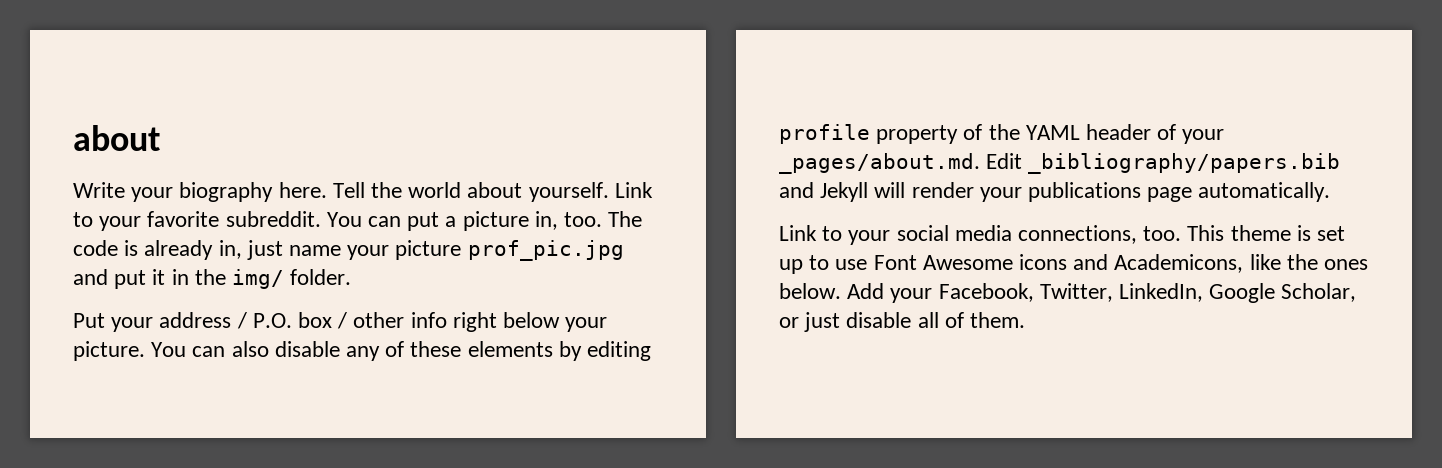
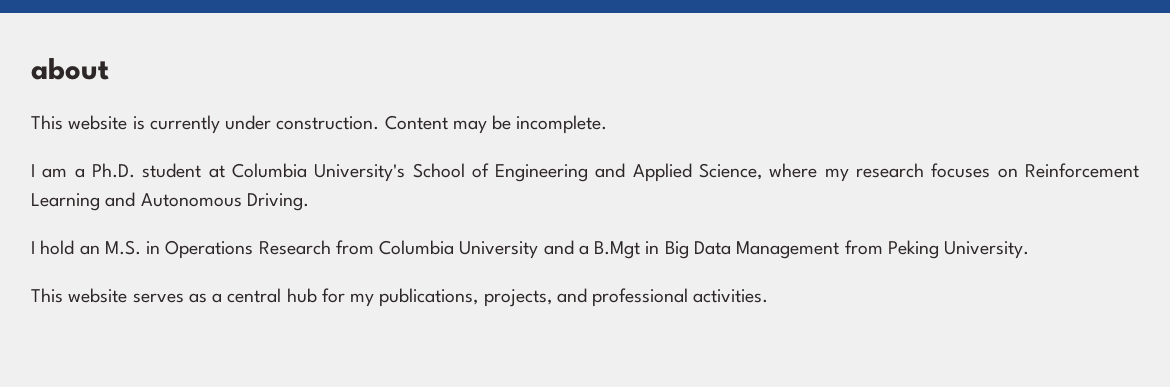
- Write your biography here. Tell the world about yourself. Link to your favorite subreddit. You can put a picture in, too. The code is already in, just name your picture prof_pic.jpg and put it in the img/ folder.
- Put your address / P.O. box / other info right below your picture. You can also disable any of these elements by editing profile property of the YAML header of your _pages/about.md. Edit _bibliography/papers.bib and Jekyll will render your publications page automatically.
- Link to your social media connections, too. This theme is set up to use Font Awesome icons and Academicons, like the ones below. Add your Facebook, Twitter, LinkedIn, Google Scholar, or just disable all of them.
+ This website is currently under construction. Content may be incomplete.
+ I am a Ph.D. student at Columbia University's School of Engineering and Applied Science, where my research focuses on Reinforcement Learning and Autonomous Driving.
+ I hold an M.S. in Operations Research from Columbia University and a B.Mgt in Big Data Management from Peking University.
+ This website serves as a central hub for my publications, projects, and professional activities.

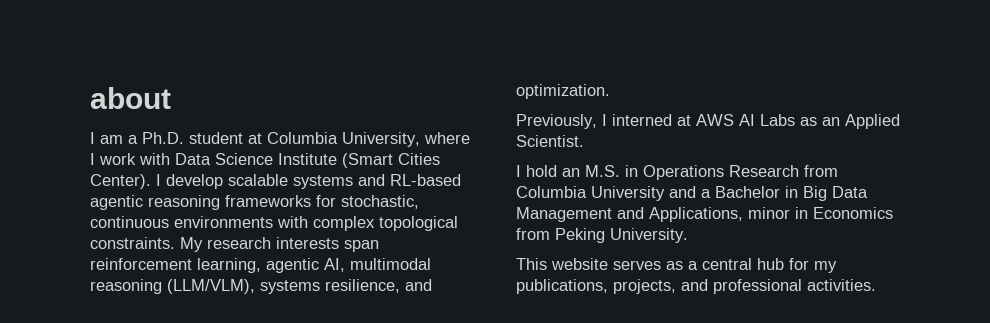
- This website is currently under construction. Content may be incomplete.
- I am a Ph.D. student at Columbia University's School of Engineering and Applied Science, where my research focuses on Reinforcement Learning and Autonomous Driving.
+ I am a Ph.D. student at Columbia University, where I work with Data Science Institute (Smart Cities Center). I develop scalable systems and RL-based agentic reasoning frameworks for stochastic, continuous environments with complex topological constraints. My research interests span reinforcement learning, agentic AI, multimodal reasoning (LLM/VLM), systems resilience, and optimization.
+ Previously, I interned at AWS AI Labs as an Applied Scientist.
- I hold an M.S. in Operations Research from Columbia University and a B.Mgt in Big Data Management from Peking University.
+ I hold an M.S. in Operations Research from Columbia University and a Bachelor in Big Data Management and Applications, minor in Economics from Peking University.

